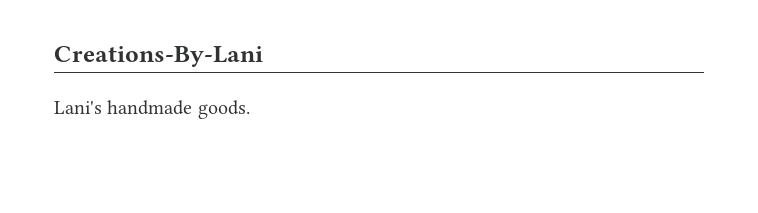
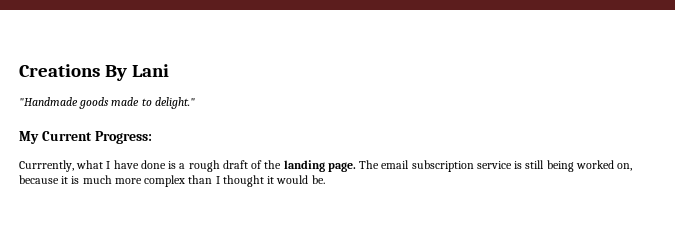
- Creations-By-Lani
- Lani's handmade goods.
+ Creations By Lani
+ "Handmade goods made to delight."
+ My Current Progress:
+ Currrently, what I have done is a rough draft of the landing page. The email subscription service is still being worked on, because it is much more complex than I thought it would be.

